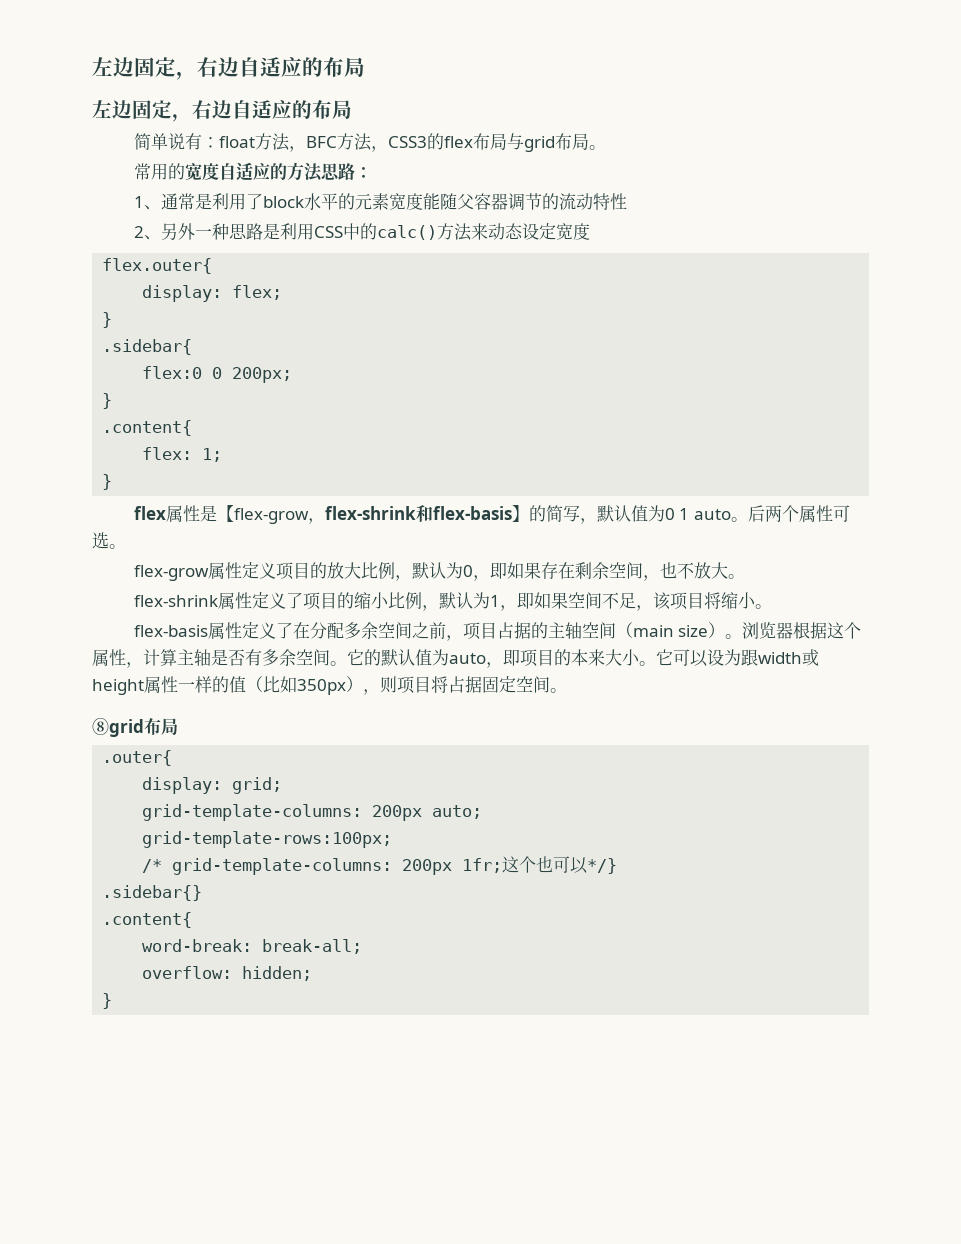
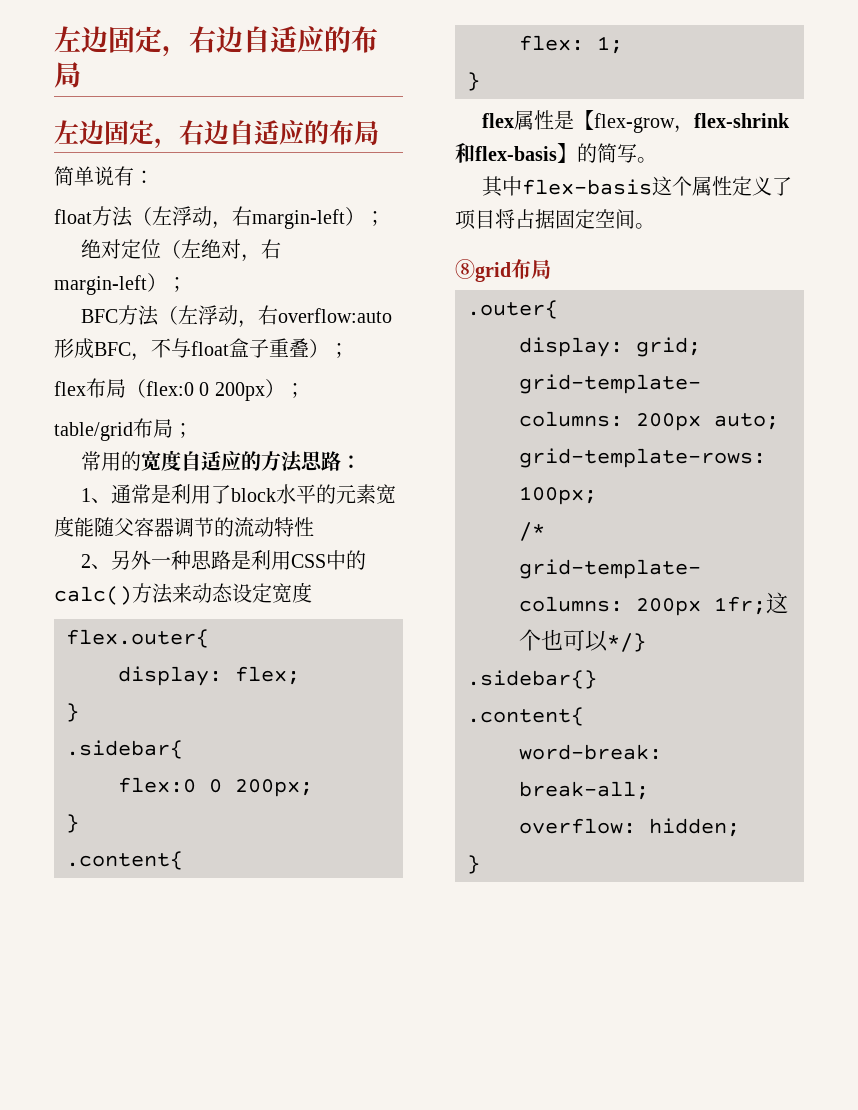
- 简单说有：float方法，BFC方法，CSS3的flex布局与grid布局。
+ 简单说有：
+ float方法（左浮动，右margin-left）；
+ 绝对定位（左绝对，右margin-left）；
+ BFC方法（左浮动，右overflow:auto形成BFC，不与float盒子重叠）；
+ flex布局（flex:0 0 200px）；
+ table/grid布局；
- flex属性是【flex-grow，flex-shrink和flex-basis】的简写，默认值为0 1 auto。后两个属性可选。
- flex-grow属性定义项目的放大比例，默认为0，即如果存在剩余空间，也不放大。
- flex-shrink属性定义了项目的缩小比例，默认为1，即如果空间不足，该项目将缩小。
- flex-basis属性定义了在分配多余空间之前，项目占据的主轴空间（main size）。浏览器根据这个属性，计算主轴是否有多余空间。它的默认值为auto，即项目的本来大小。它可以设为跟width或height属性一样的值（比如350px），则项目将占据固定空间。
+ flex属性是【flex-grow，flex-shrink和flex-basis】的简写。
+ 其中flex-basis这个属性定义了项目将占据固定空间。

